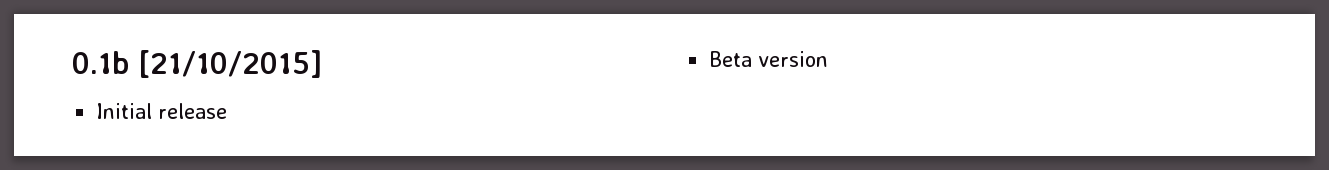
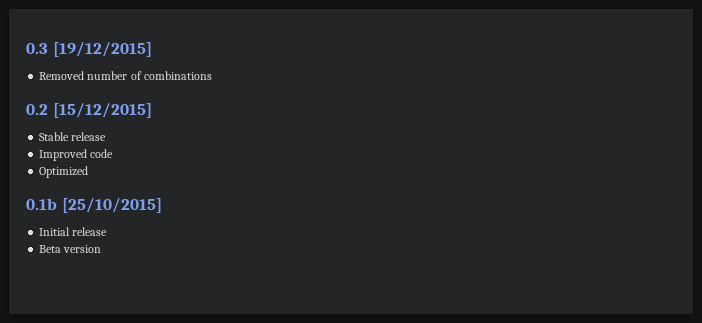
- 0.1b [21/10/2015]
+ 0.3 [19/12/2015]
+ Removed number of combinations
+ 0.2 [15/12/2015]
+ Stable release
+ Improved code
+ Optimized
+ 0.1b [25/10/2015]

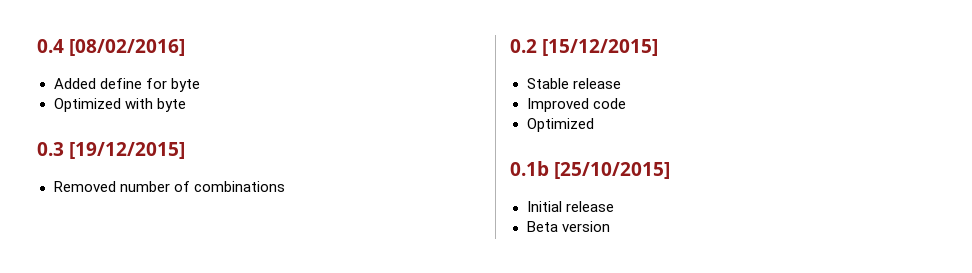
+ 0.4 [08/02/2016]
+ Added define for byte
+ Optimized with byte

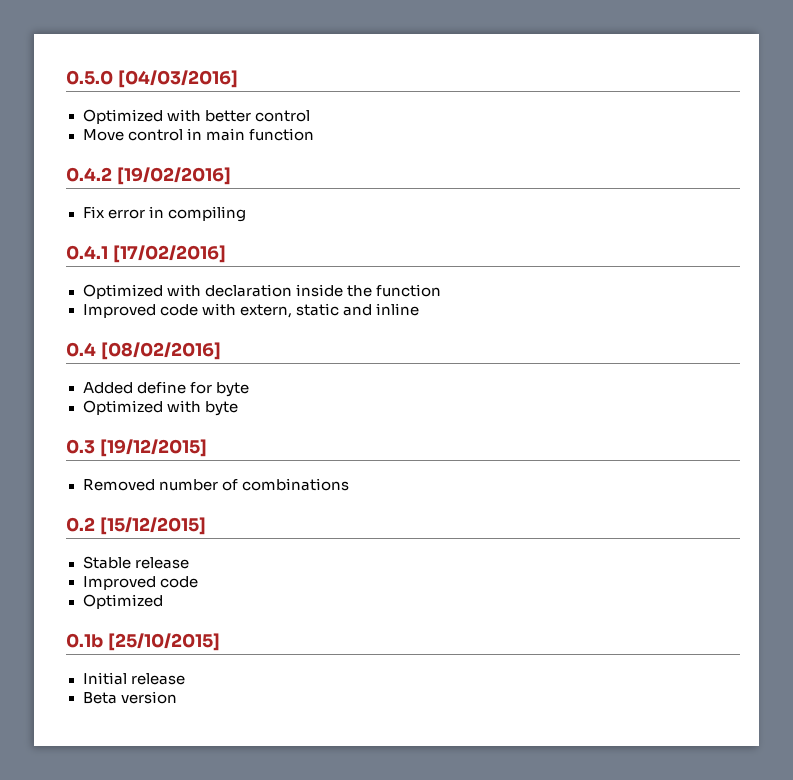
+ 0.5.0 [04/03/2016]
+ Optimized with better control
+ Move control in main function
+ 0.4.2 [19/02/2016]
+ Fix error in compiling
+ 0.4.1 [17/02/2016]
+ Optimized with declaration inside the function
+ Improved code with extern, static and inline

